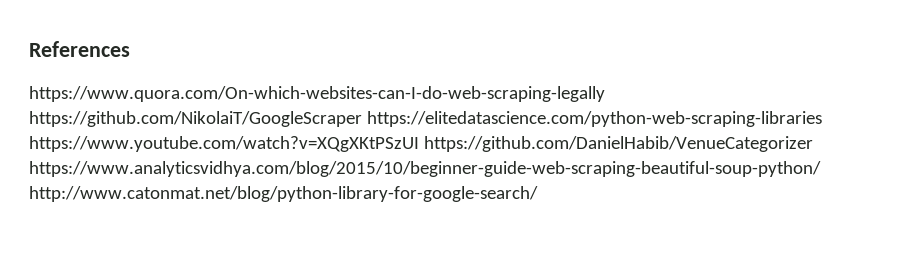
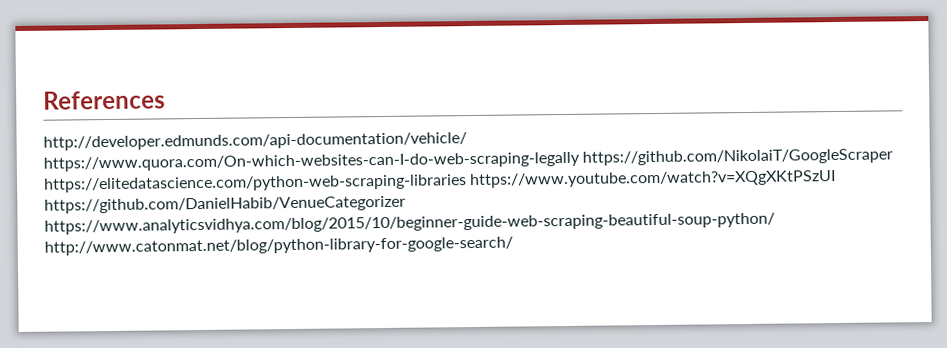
- https://www.quora.com/On-which-websites-can-I-do-web-scraping-legally https://github.com/NikolaiT/GoogleScraper https://elitedatascience.com/python-web-scraping-libraries https://www.youtube.com/watch?v=XQgXKtPSzUI https://github.com/DanielHabib/VenueCategorizer https://www.analyticsvidhya.com/blog/2015/10/beginner-guide-web-scraping-beautiful-soup-python/ http://www.catonmat.net/blog/python-library-for-google-search/
+ http://developer.edmunds.com/api-documentation/vehicle/ https://www.quora.com/On-which-websites-can-I-do-web-scraping-legally https://github.com/NikolaiT/GoogleScraper https://elitedatascience.com/python-web-scraping-libraries https://www.youtube.com/watch?v=XQgXKtPSzUI https://github.com/DanielHabib/VenueCategorizer https://www.analyticsvidhya.com/blog/2015/10/beginner-guide-web-scraping-beautiful-soup-python/ http://www.catonmat.net/blog/python-library-for-google-search/

